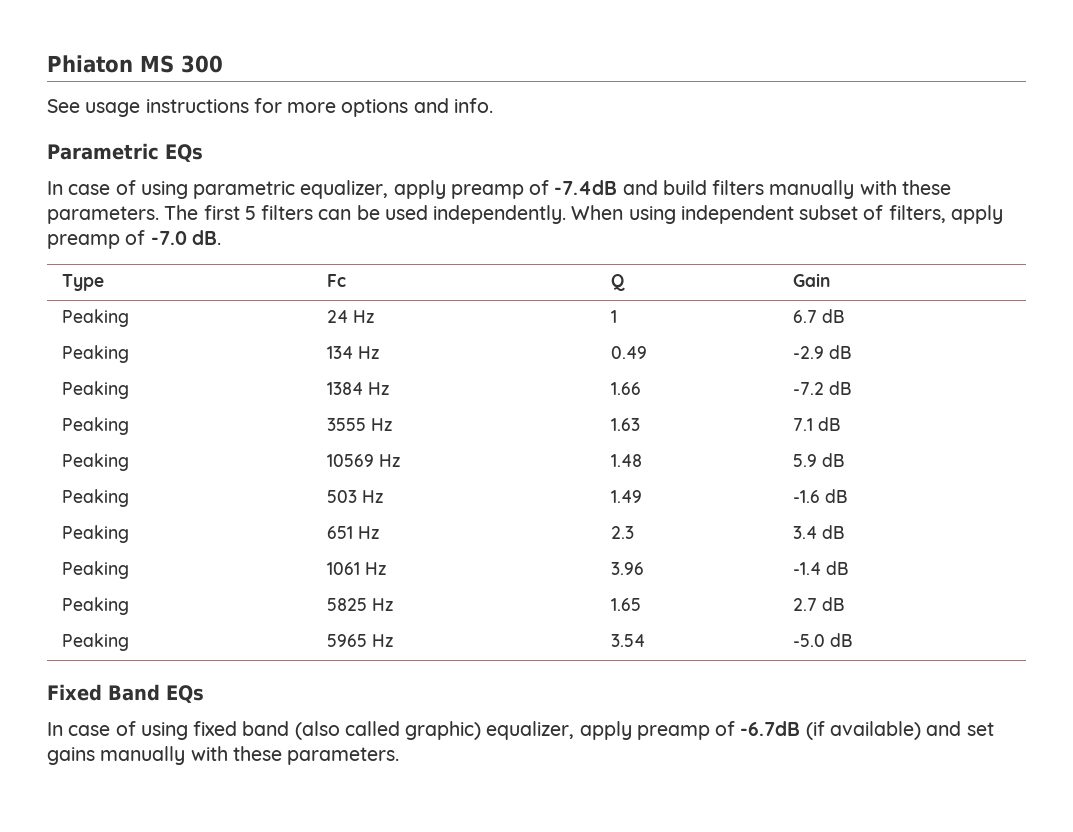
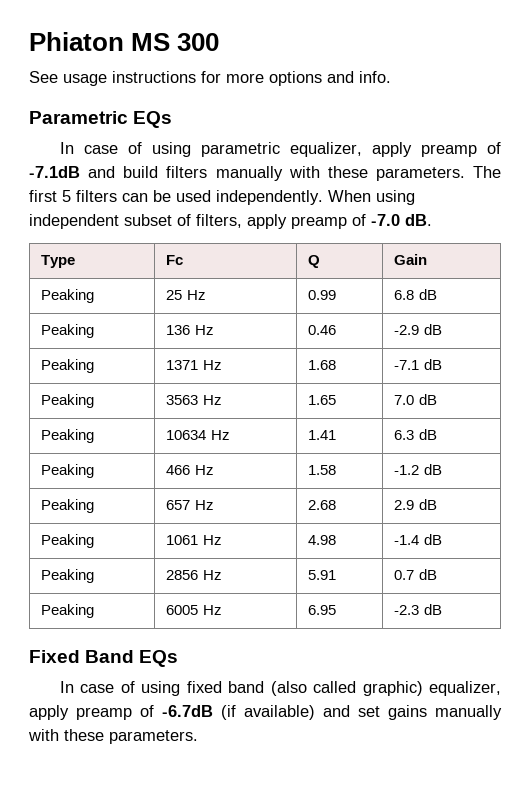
- In case of using parametric equalizer, apply preamp of -7.4dB and build filters manually with these parameters.
+ In case of using parametric equalizer, apply preamp of -7.1dB and build filters manually with these parameters.
- Peaking | 24 Hz | 1 | 6.7 dB
- Peaking | 134 Hz | 0.49 | -2.9 dB
+ Peaking | 25 Hz | 0.99 | 6.8 dB
+ Peaking | 136 Hz | 0.46 | -2.9 dB
- Peaking | 1384 Hz | 1.66 | -7.2 dB
- Peaking | 3555 Hz | 1.63 | 7.1 dB
- Peaking | 10569 Hz | 1.48 | 5.9 dB
- Peaking | 503 Hz | 1.49 | -1.6 dB
- Peaking | 651 Hz | 2.3 | 3.4 dB
+ Peaking | 1371 Hz | 1.68 | -7.1 dB
+ Peaking | 3563 Hz | 1.65 | 7.0 dB
+ Peaking | 10634 Hz | 1.41 | 6.3 dB
+ Peaking | 466 Hz | 1.58 | -1.2 dB
+ Peaking | 657 Hz | 2.68 | 2.9 dB
- Peaking | 1061 Hz | 3.96 | -1.4 dB
+ Peaking | 1061 Hz | 4.98 | -1.4 dB
- Peaking | 5825 Hz | 1.65 | 2.7 dB
- Peaking | 5965 Hz | 3.54 | -5.0 dB
+ Peaking | 2856 Hz | 5.91 | 0.7 dB
+ Peaking | 6005 Hz | 6.95 | -2.3 dB

